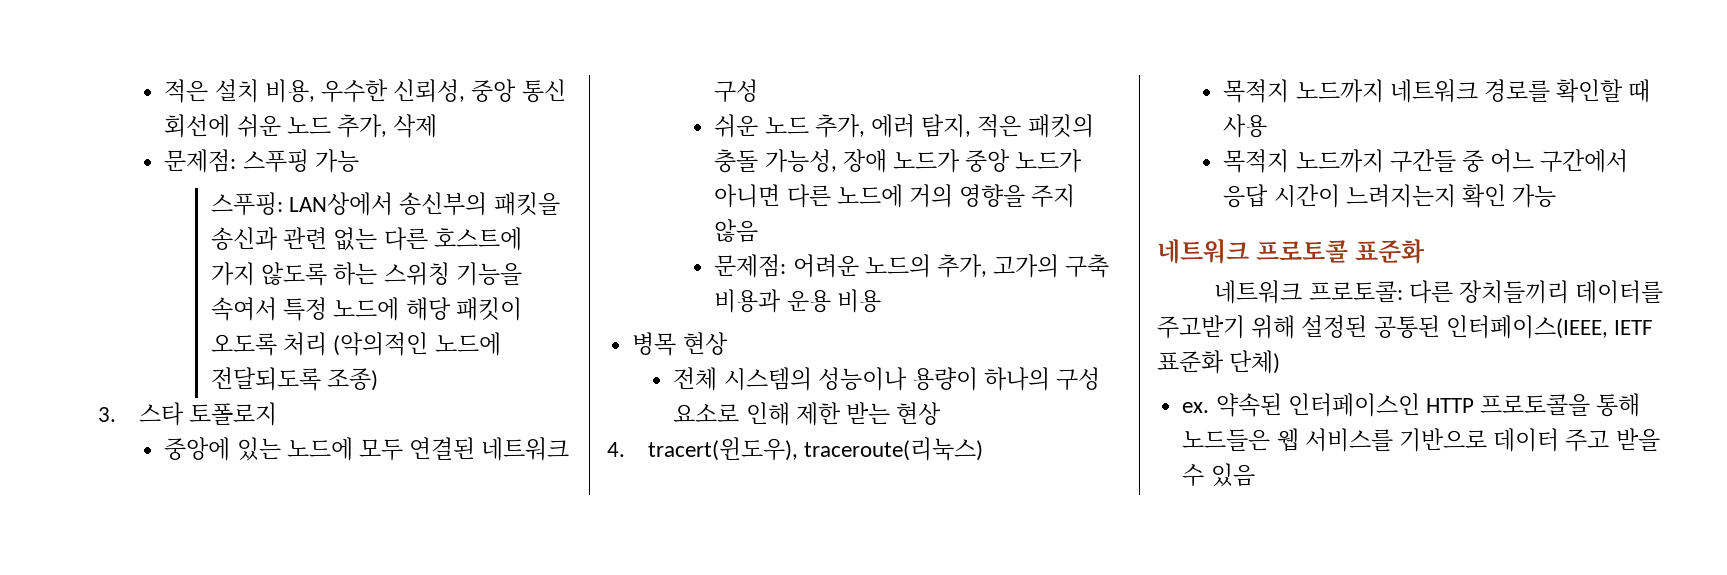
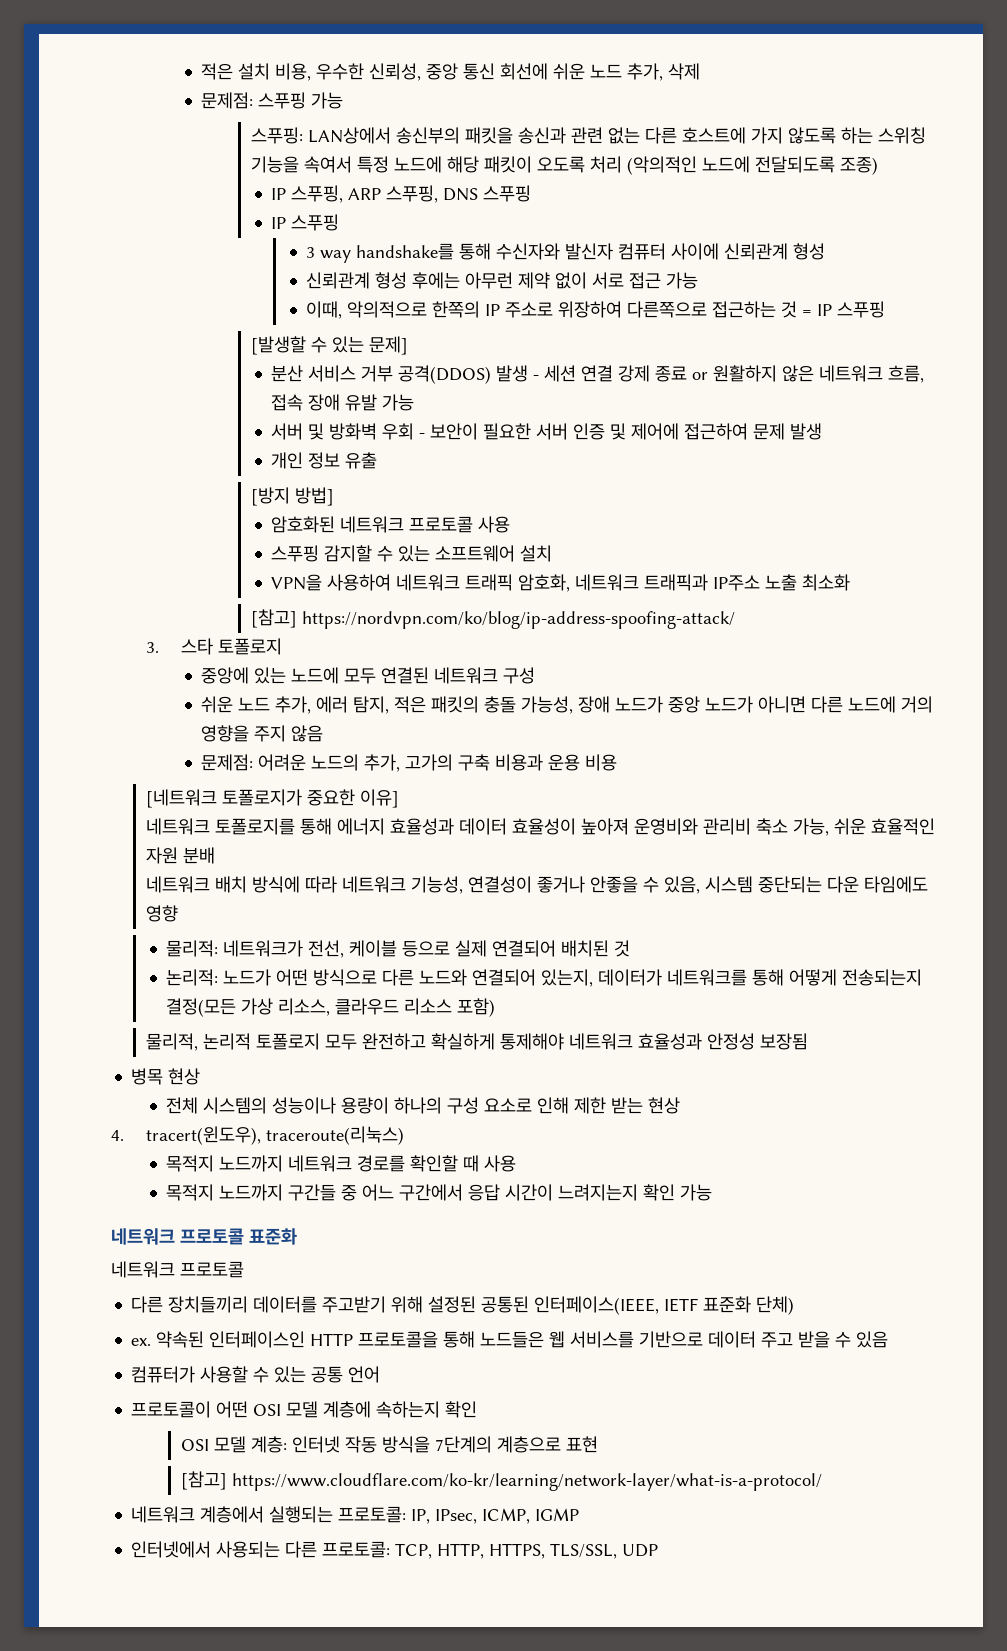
+ IP 스푸핑, ARP 스푸핑, DNS 스푸핑
+ IP 스푸핑
+ 3 way handshake를 통해 수신자와 발신자 컴퓨터 사이에 신뢰관계 형성
+ 신뢰관계 형성 후에는 아무런 제약 없이 서로 접근 가능
+ 이때, 악의적으로 한쪽의 IP 주소로 위장하여 다른쪽으로 접근하는 것 = IP 스푸핑
+ [발생할 수 있는 문제]
+ 분산 서비스 거부 공격(DDOS) 발생 - 세션 연결 강제 종료 or 원활하지 않은 네트워크 흐름, 접속 장애 유발 가능
+ 서버 및 방화벽 우회 - 보안이 필요한 서버 인증 및 제어에 접근하여 문제 발생
+ 개인 정보 유출
+ [방지 방법]
+ 암호화된 네트워크 프로토콜 사용
+ 스푸핑 감지할 수 있는 소프트웨어 설치
+ VPN을 사용하여 네트워크 트래픽 암호화, 네트워크 트래픽과 IP주소 노출 최소화
+ [참고] https://nordvpn.com/ko/blog/ip-address-spoofing-attack/
+ [네트워크 토폴로지가 중요한 이유]
+ 네트워크 토폴로지를 통해 에너지 효율성과 데이터 효율성이 높아져 운영비와 관리비 축소 가능, 쉬운 효율적인 자원 분배
+ 네트워크 배치 방식에 따라 네트워크 기능성, 연결성이 좋거나 안좋을 수 있음, 시스템 중단되는 다운 타임에도 영향
+ 물리적: 네트워크가 전선, 케이블 등으로 실제 연결되어 배치된 것
+ 논리적: 노드가 어떤 방식으로 다른 노드와 연결되어 있는지, 데이터가 네트워크를 통해 어떻게 전송되는지 결정(모든 가상 리소스, 클라우드 리소스 포함)
+ 물리적, 논리적 토폴로지 모두 완전하고 확실하게 통제해야 네트워크 효율성과 안정성 보장됨
  네트워크 프로토콜 표준화
- 네트워크 프로토콜: 다른 장치들끼리 데이터를 주고받기 위해 설정된 공통된 인터페이스(IEEE, IETF 표준화 단체)
+ 네트워크 프로토콜
+ 다른 장치들끼리 데이터를 주고받기 위해 설정된 공통된 인터페이스(IEEE, IETF 표준화 단체)
+ 컴퓨터가 사용할 수 있는 공통 언어
+ 프로토콜이 어떤 OSI 모델 계층에 속하는지 확인
+ OSI 모델 계층: 인터넷 작동 방식을 7단계의 계층으로 표현
+ [참고] https://www.cloudflare.com/ko-kr/learning/network-layer/what-is-a-protocol/
+ 네트워크 계층에서 실행되는 프로토콜: IP, IPsec, ICMP, IGMP
+ 인터넷에서 사용되는 다른 프로토콜: TCP, HTTP, HTTPS, TLS/SSL, UDP

